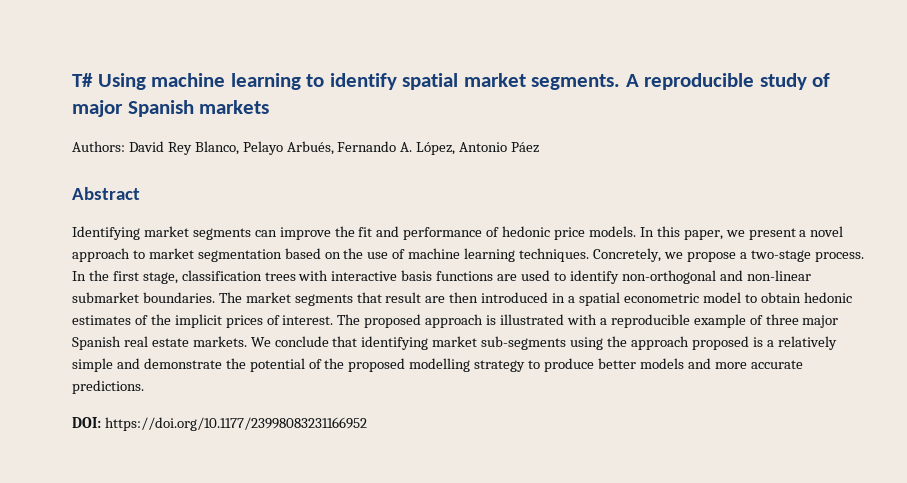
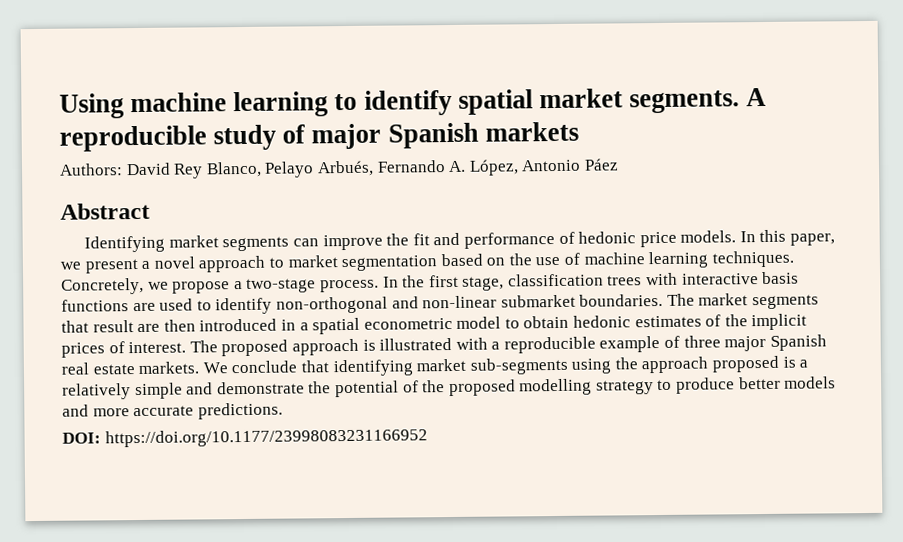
- T# Using machine learning to identify spatial market segments.
+ Using machine learning to identify spatial market segments.

